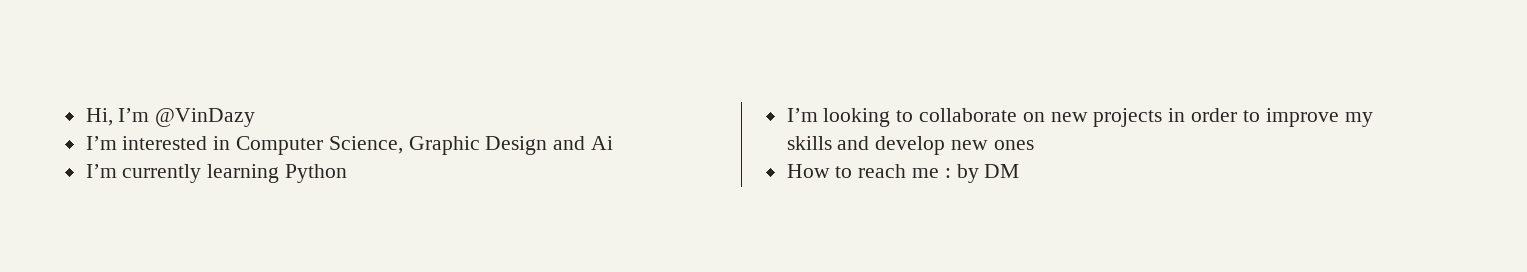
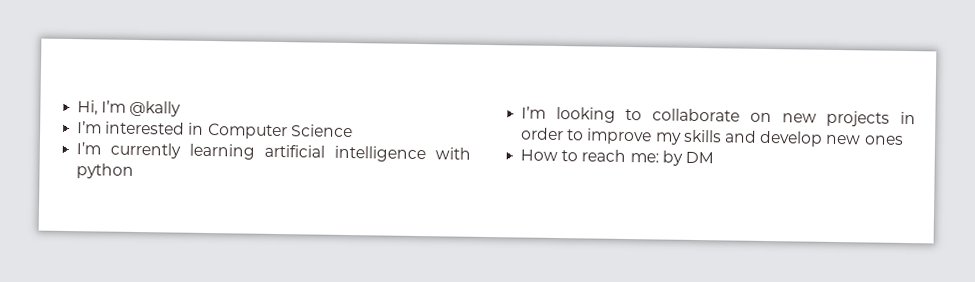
- Hi, I’m @VinDazy
+ Hi, I’m @kally
- I’m interested in Computer Science, Graphic Design and Ai
+ I’m interested in Computer Science
- I’m currently learning Python
+ I’m currently learning artificial intelligence with python
- How to reach me : by DM
+ How to reach me: by DM

